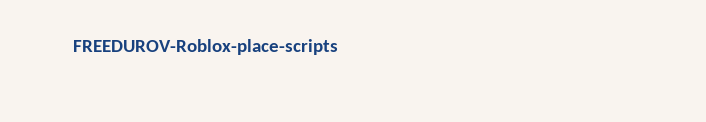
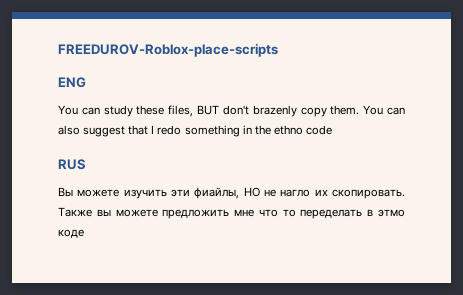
+ ENG
+ You can study these files, BUT don't brazenly copy them. You can also suggest that I redo something in the ethno code
+ RUS
+ Вы можете изучить эти фиайлы, НО не нагло их скопировать. Также вы можете предложить мне что то переделать в этмо коде

